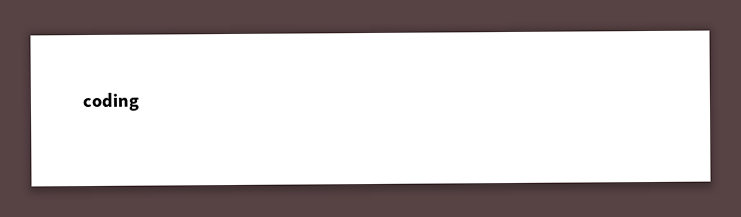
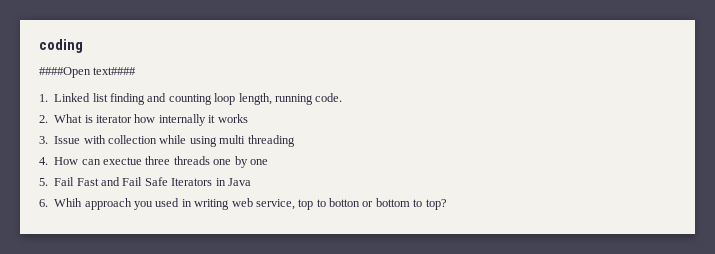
+ ####Open text####
+ 1. Linked list finding and counting loop length, running code.
+ 2. What is iterator how internally it works
+ 3. Issue with collection while using multi threading
+ 4. How can exectue three threads one by one
+ 5. Fail Fast and Fail Safe Iterators in Java
+ 6. Whih approach you used in writing web service, top to botton or bottom to top?

